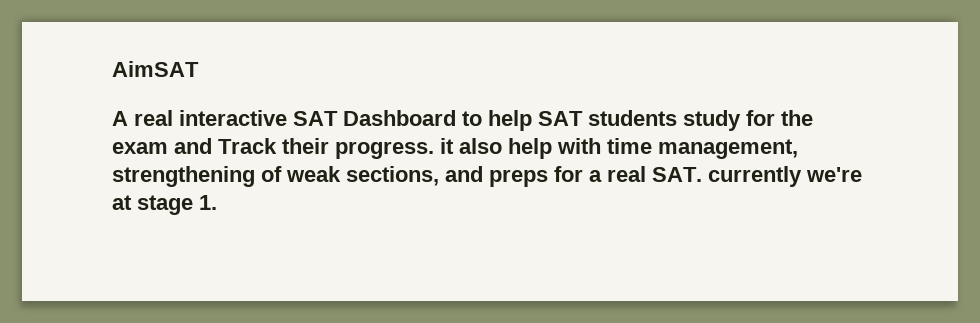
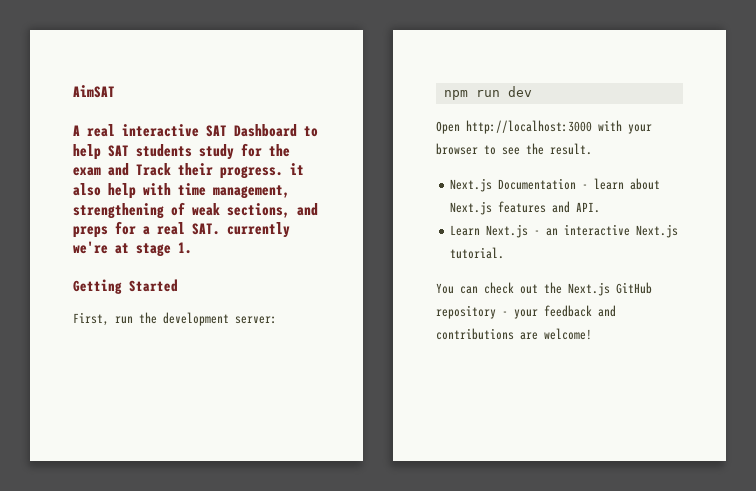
+ Getting Started
+ First, run the development server:
+ npm run dev
+ Open http://localhost:3000 with your browser to see the result.
+ Next.js Documentation - learn about Next.js features and API.
+ Learn Next.js - an interactive Next.js tutorial.
+ You can check out the Next.js GitHub repository - your feedback and contributions are welcome!

